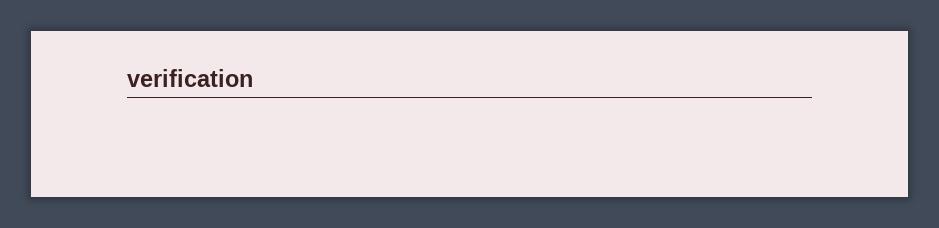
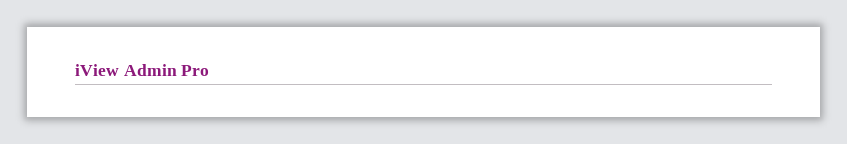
- verification
+ iView Admin Pro

